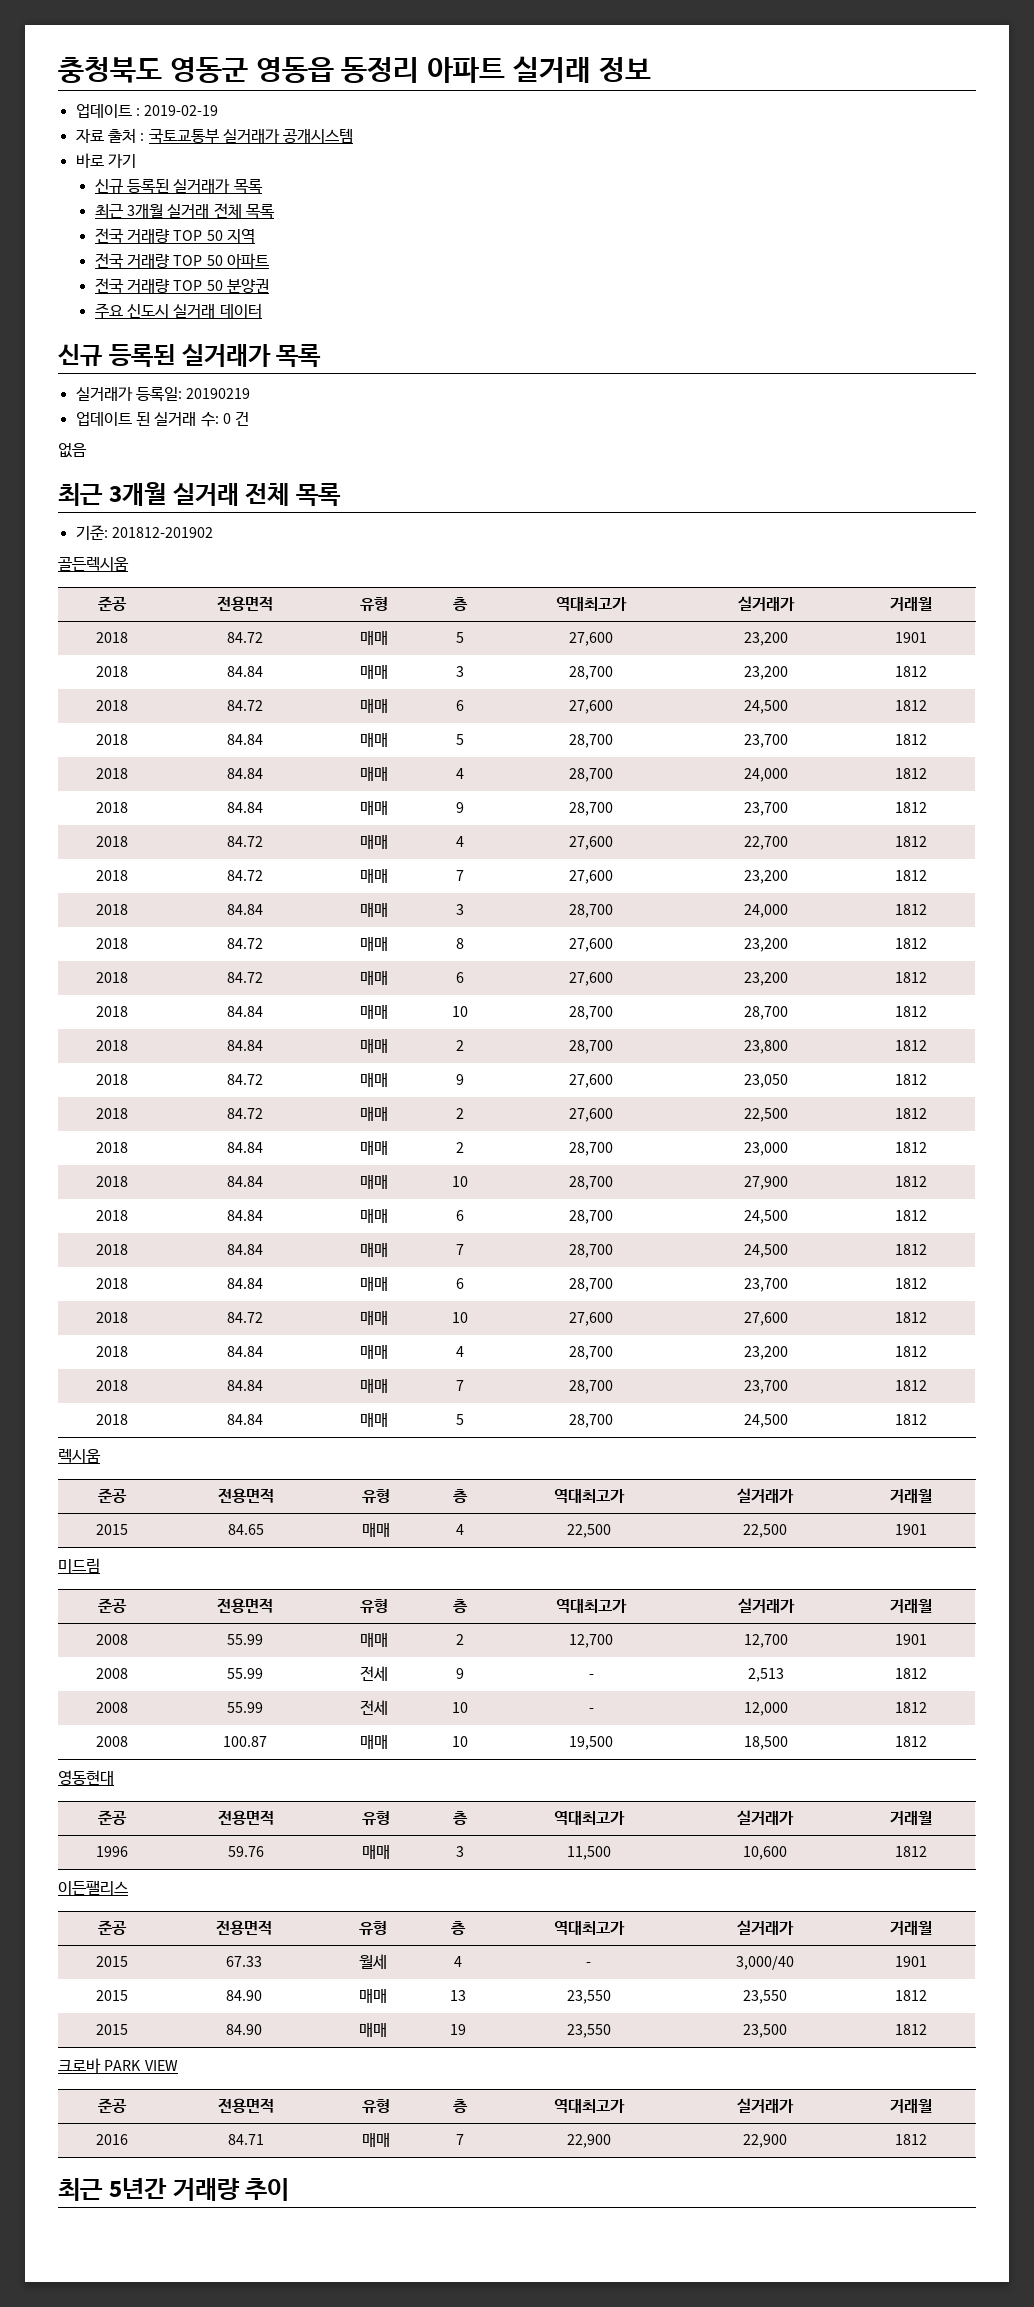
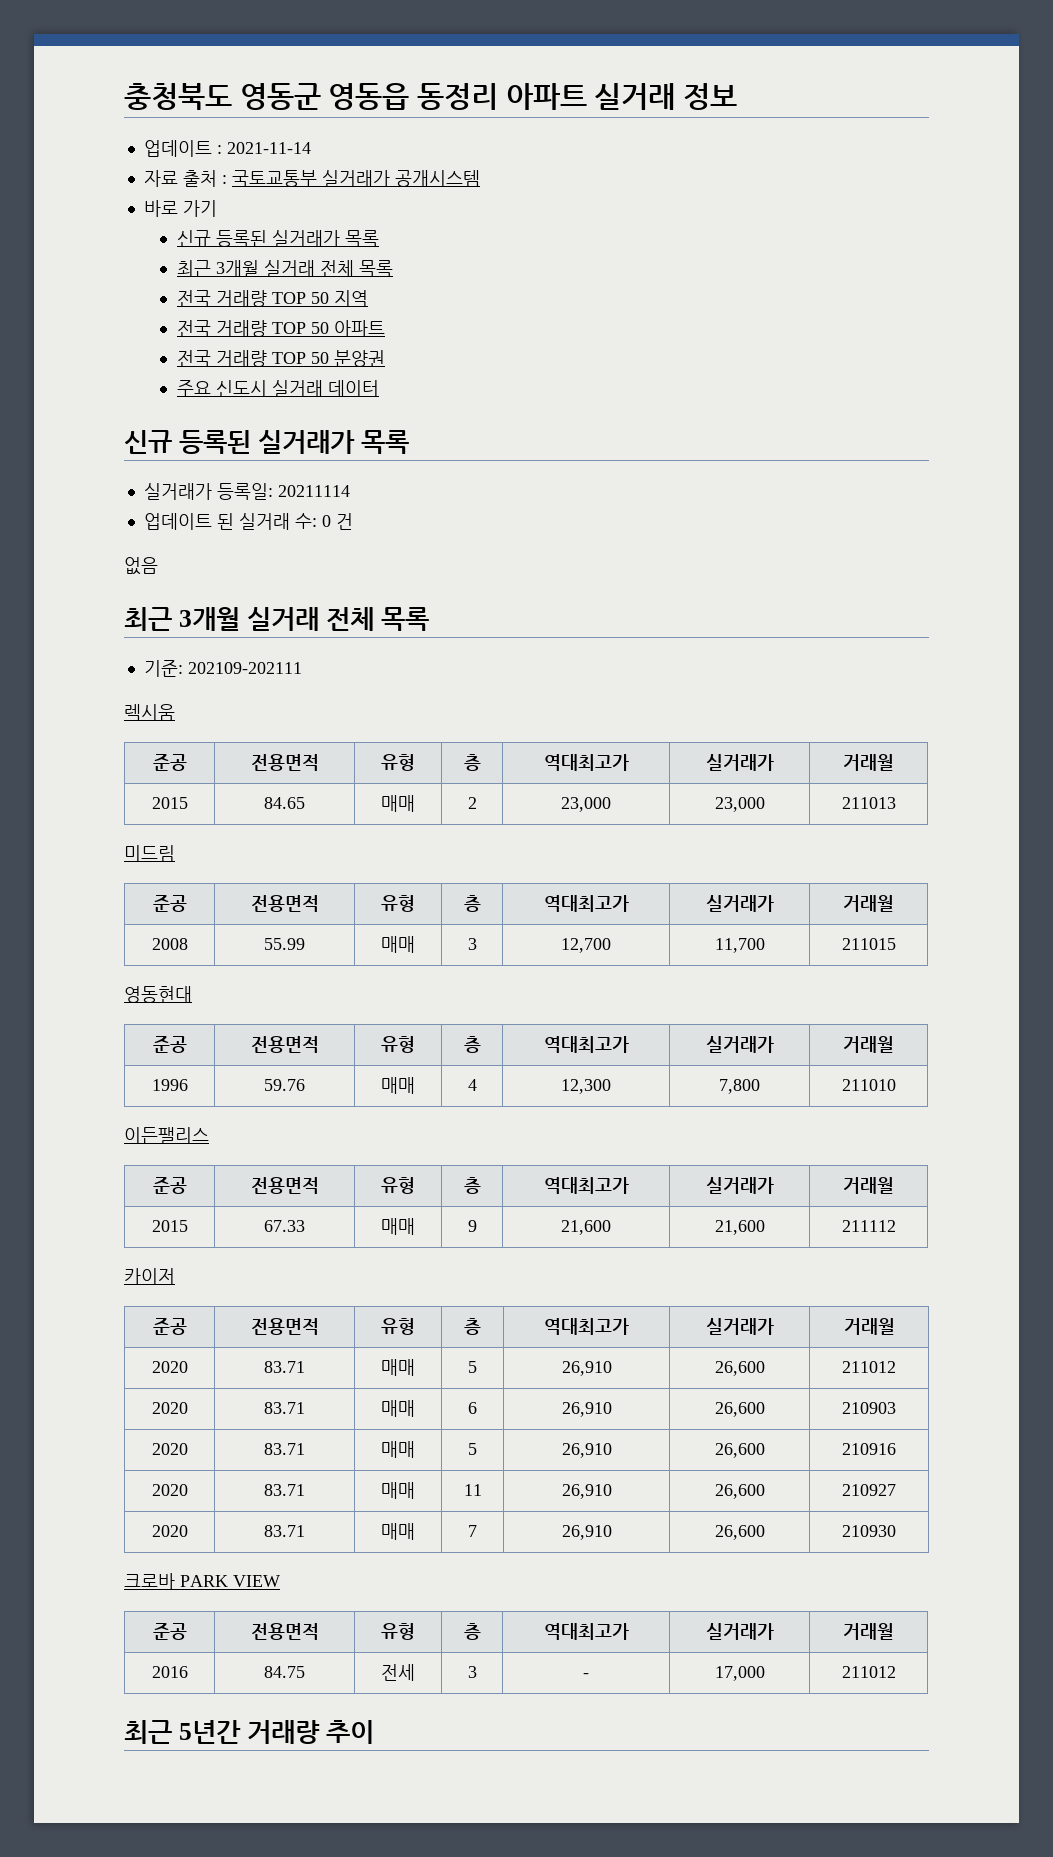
- 업데이트 : 2019-02-19
+ 업데이트 : 2021-11-14
- 실거래가 등록일: 20190219
+ 실거래가 등록일: 20211114
- 기준: 201812-201902
- 골든렉시움
- 준공 | 전용면적 | 유형 | 층 | 역대최고가 | 실거래가 | 거래월
- 2018 | 84.72 | 매매 | 5 | 27,600 | 23,200 | 1901
- 2018 | 84.84 | 매매 | 3 | 28,700 | 23,200 | 1812
- 2018 | 84.72 | 매매 | 6 | 27,600 | 24,500 | 1812
- 2018 | 84.84 | 매매 | 5 | 28,700 | 23,700 | 1812
- 2018 | 84.84 | 매매 | 4 | 28,700 | 24,000 | 1812
- 2018 | 84.84 | 매매 | 9 | 28,700 | 23,700 | 1812
- 2018 | 84.72 | 매매 | 4 | 27,600 | 22,700 | 1812
- 2018 | 84.72 | 매매 | 7 | 27,600 | 23,200 | 1812
- 2018 | 84.84 | 매매 | 3 | 28,700 | 24,000 | 1812
- 2018 | 84.72 | 매매 | 8 | 27,600 | 23,200 | 1812
- 2018 | 84.72 | 매매 | 6 | 27,600 | 23,200 | 1812
- 2018 | 84.84 | 매매 | 10 | 28,700 | 28,700 | 1812
- 2018 | 84.84 | 매매 | 2 | 28,700 | 23,800 | 1812
- 2018 | 84.72 | 매매 | 9 | 27,600 | 23,050 | 1812
- 2018 | 84.72 | 매매 | 2 | 27,600 | 22,500 | 1812
- 2018 | 84.84 | 매매 | 2 | 28,700 | 23,000 | 1812
- 2018 | 84.84 | 매매 | 10 | 28,700 | 27,900 | 1812
- 2018 | 84.84 | 매매 | 6 | 28,700 | 24,500 | 1812
- 2018 | 84.84 | 매매 | 7 | 28,700 | 24,500 | 1812
- 2018 | 84.84 | 매매 | 6 | 28,700 | 23,700 | 1812
- 2018 | 84.72 | 매매 | 10 | 27,600 | 27,600 | 1812
- 2018 | 84.84 | 매매 | 4 | 28,700 | 23,200 | 1812
- 2018 | 84.84 | 매매 | 7 | 28,700 | 23,700 | 1812
- 2018 | 84.84 | 매매 | 5 | 28,700 | 24,500 | 1812
+ 기준: 202109-202111
- 2015 | 84.65 | 매매 | 4 | 22,500 | 22,500 | 1901
+ 2015 | 84.65 | 매매 | 2 | 23,000 | 23,000 | 211013
- 2008 | 55.99 | 매매 | 2 | 12,700 | 12,700 | 1901
- 2008 | 55.99 | 전세 | 9 | - | 2,513 | 1812
- 2008 | 55.99 | 전세 | 10 | - | 12,000 | 1812
- 2008 | 100.87 | 매매 | 10 | 19,500 | 18,500 | 1812
+ 2008 | 55.99 | 매매 | 3 | 12,700 | 11,700 | 211015
- 1996 | 59.76 | 매매 | 3 | 11,500 | 10,600 | 1812
+ 1996 | 59.76 | 매매 | 4 | 12,300 | 7,800 | 211010
- 2015 | 67.33 | 월세 | 4 | - | 3,000/40 | 1901
- 2015 | 84.90 | 매매 | 13 | 23,550 | 23,550 | 1812
- 2015 | 84.90 | 매매 | 19 | 23,550 | 23,500 | 1812
+ 2015 | 67.33 | 매매 | 9 | 21,600 | 21,600 | 211112
+ 카이저
+ 준공 | 전용면적 | 유형 | 층 | 역대최고가 | 실거래가 | 거래월
+ 2020 | 83.71 | 매매 | 5 | 26,910 | 26,600 | 211012
+ 2020 | 83.71 | 매매 | 6 | 26,910 | 26,600 | 210903
+ 2020 | 83.71 | 매매 | 5 | 26,910 | 26,600 | 210916
+ 2020 | 83.71 | 매매 | 11 | 26,910 | 26,600 | 210927
+ 2020 | 83.71 | 매매 | 7 | 26,910 | 26,600 | 210930
- 2016 | 84.71 | 매매 | 7 | 22,900 | 22,900 | 1812
+ 2016 | 84.75 | 전세 | 3 | - | 17,000 | 211012

